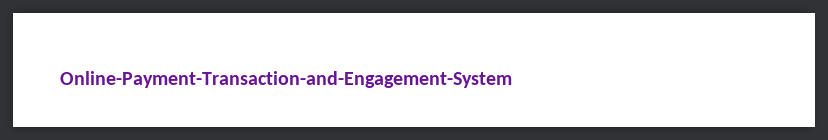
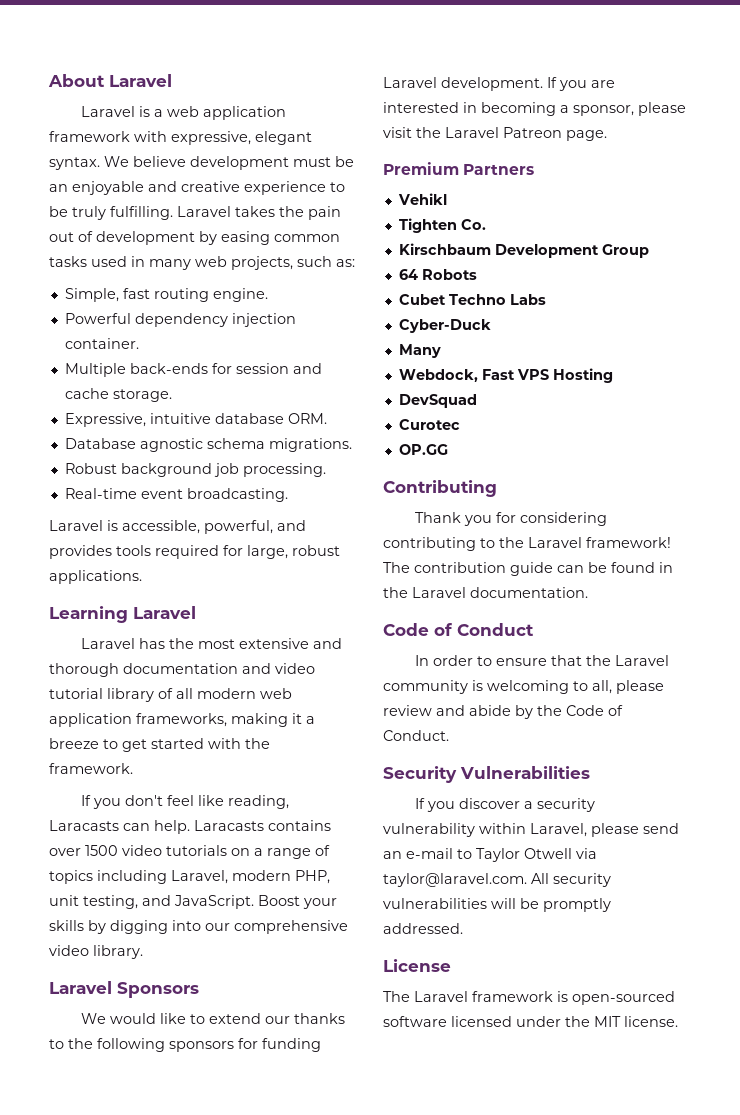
- Online-Payment-Transaction-and-Engagement-System
+ About Laravel
+ Laravel is a web application framework with expressive, elegant syntax. We believe development must be an enjoyable and creative experience to be truly fulfilling. Laravel takes the pain out of development by easing common tasks used in many web projects, such as:
+ Simple, fast routing engine.
+ Powerful dependency injection container.
+ Multiple back-ends for session and cache storage.
+ Expressive, intuitive database ORM.
+ Database agnostic schema migrations.
+ Robust background job processing.
+ Real-time event broadcasting.
+ Laravel is accessible, powerful, and provides tools required for large, robust applications.
+ Learning Laravel
+ Laravel has the most extensive and thorough documentation and video tutorial library of all modern web application frameworks, making it a breeze to get started with the framework.
+ If you don't feel like reading, Laracasts can help. Laracasts contains over 1500 video tutorials on a range of topics including Laravel, modern PHP, unit testing, and JavaScript. Boost your skills by digging into our comprehensive video library.
+ Laravel Sponsors
+ We would like to extend our thanks to the following sponsors for funding Laravel development. If you are interested in becoming a sponsor, please visit the Laravel Patreon page.
+ Premium Partners
+ Vehikl
+ Tighten Co.
+ Kirschbaum Development Group
+ 64 Robots
+ Cubet Techno Labs
+ Cyber-Duck
+ Many
+ Webdock, Fast VPS Hosting
+ DevSquad
+ Curotec
+ OP.GG
+ Contributing
+ Thank you for considering contributing to the Laravel framework! The contribution guide can be found in the Laravel documentation.
+ Code of Conduct
+ In order to ensure that the Laravel community is welcoming to all, please review and abide by the Code of Conduct.
+ Security Vulnerabilities
+ If you discover a security vulnerability within Laravel, please send an e-mail to Taylor Otwell via taylor@laravel.com. All security vulnerabilities will be promptly addressed.
+ License
+ The Laravel framework is open-sourced software licensed under the MIT license.

